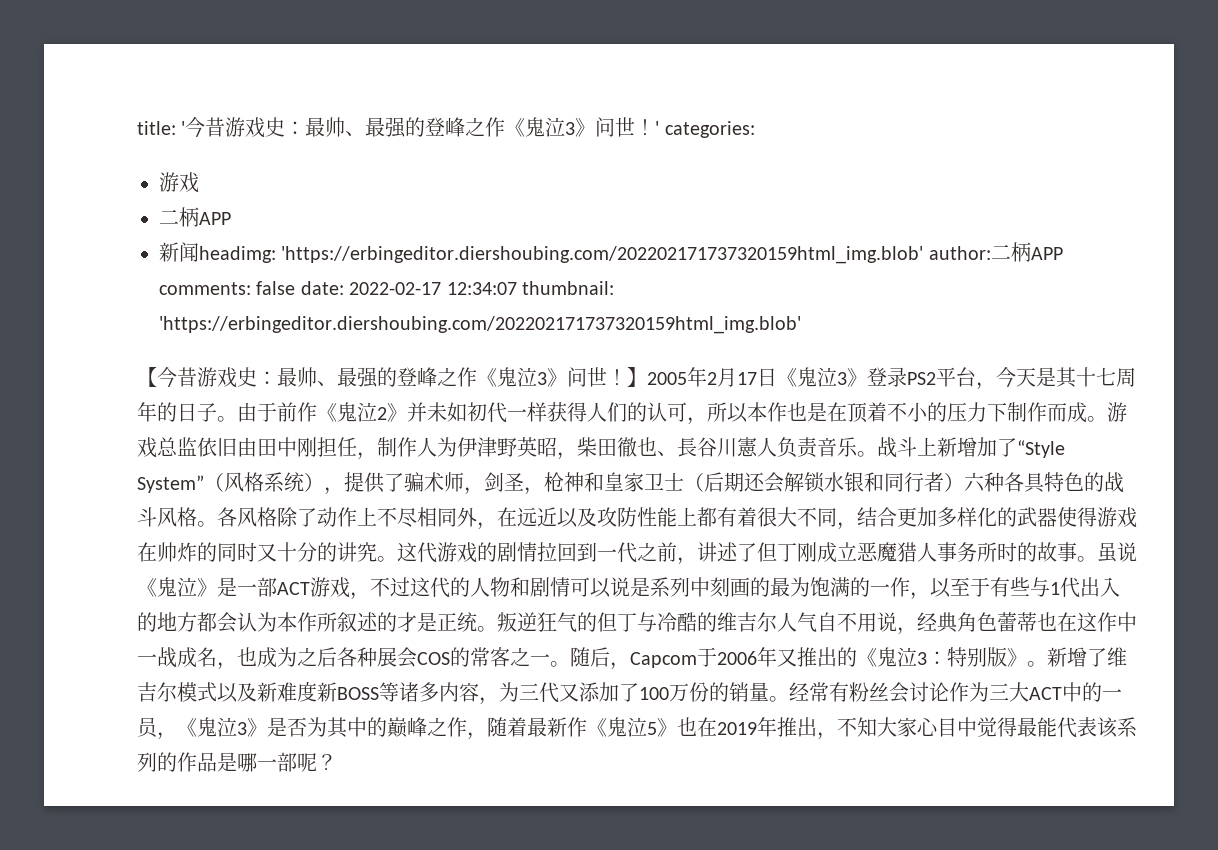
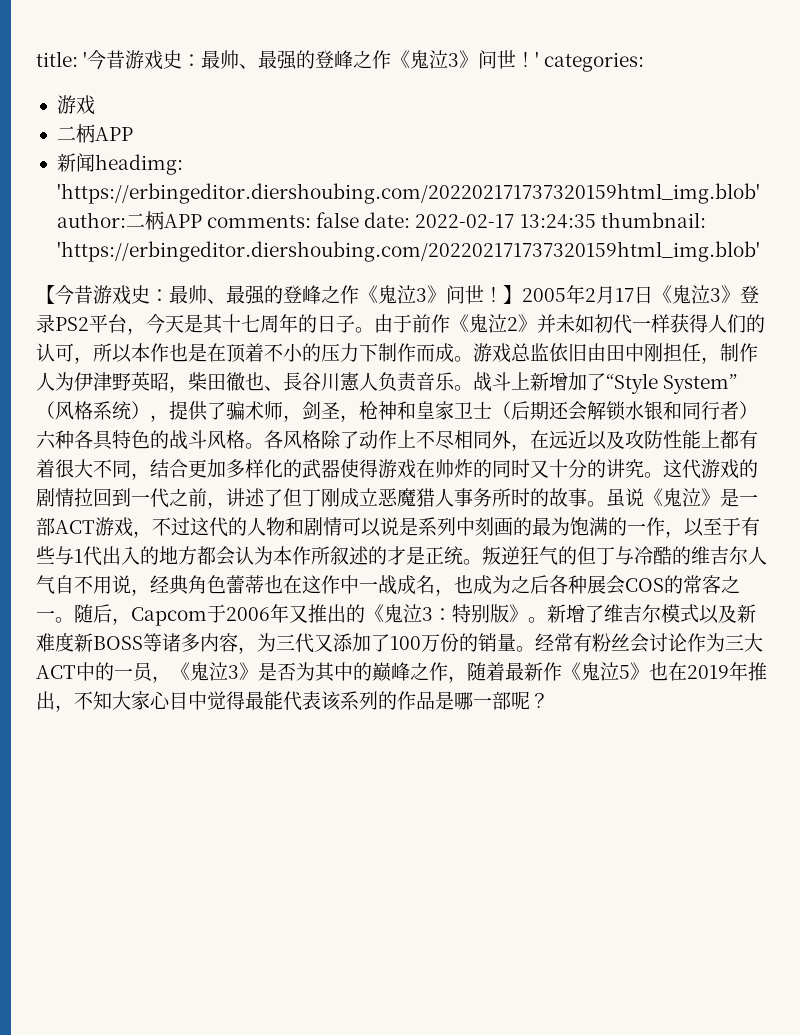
- 新闻headimg: 'https://erbingeditor.diershoubing.com/202202171737320159html_img.blob' author:二柄APP comments: false date: 2022-02-17 12:34:07 thumbnail: 'https://erbingeditor.diershoubing.com/202202171737320159html_img.blob'
+ 新闻headimg: 'https://erbingeditor.diershoubing.com/202202171737320159html_img.blob' author:二柄APP comments: false date: 2022-02-17 13:24:35 thumbnail: 'https://erbingeditor.diershoubing.com/202202171737320159html_img.blob'

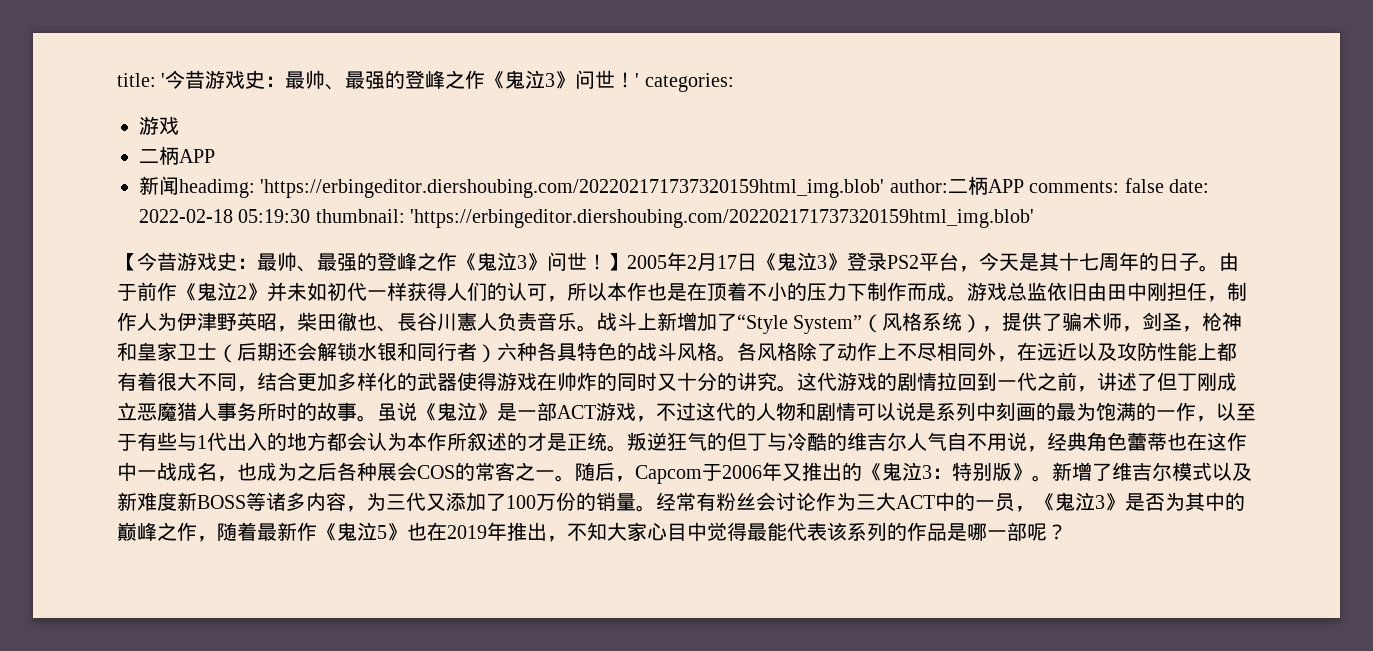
- 新闻headimg: 'https://erbingeditor.diershoubing.com/202202171737320159html_img.blob' author:二柄APP comments: false date: 2022-02-17 13:24:35 thumbnail: 'https://erbingeditor.diershoubing.com/202202171737320159html_img.blob'
+ 新闻headimg: 'https://erbingeditor.diershoubing.com/202202171737320159html_img.blob' author:二柄APP comments: false date: 2022-02-18 05:19:30 thumbnail: 'https://erbingeditor.diershoubing.com/202202171737320159html_img.blob'

